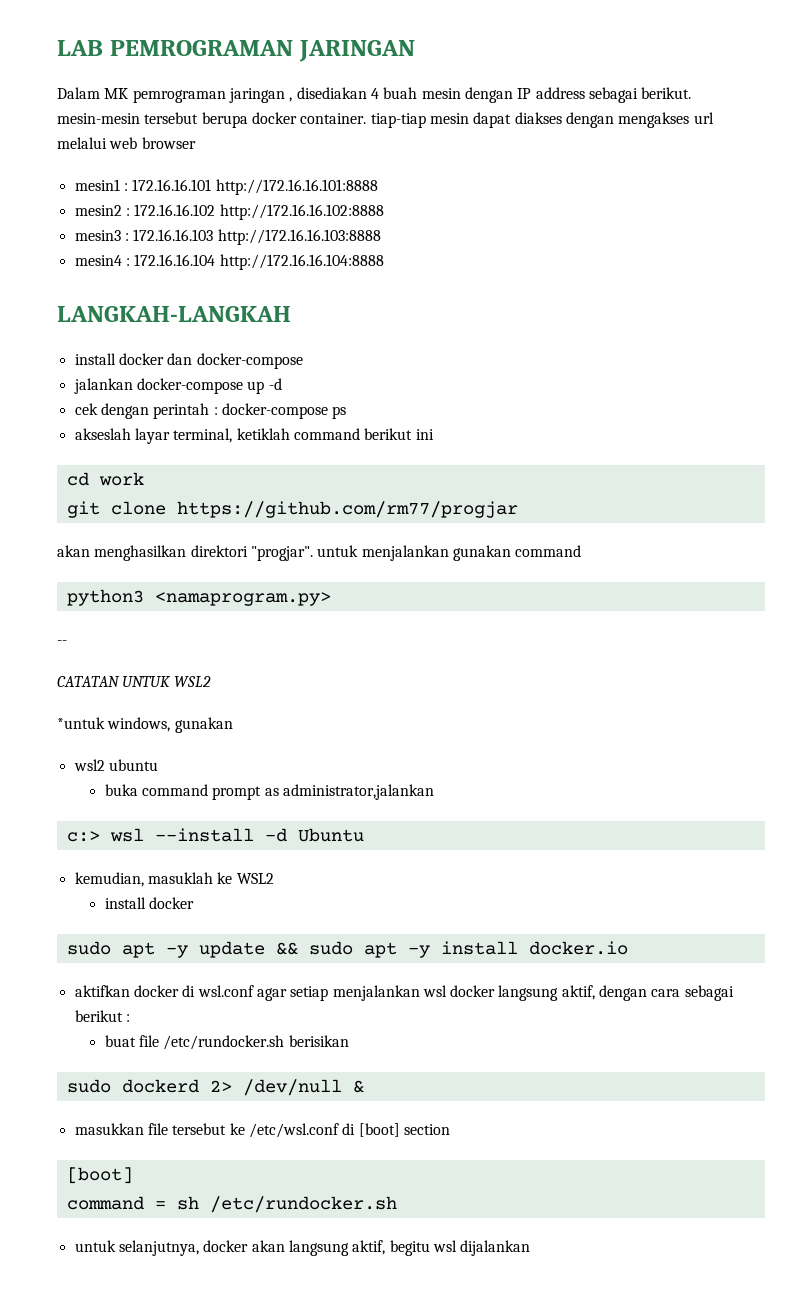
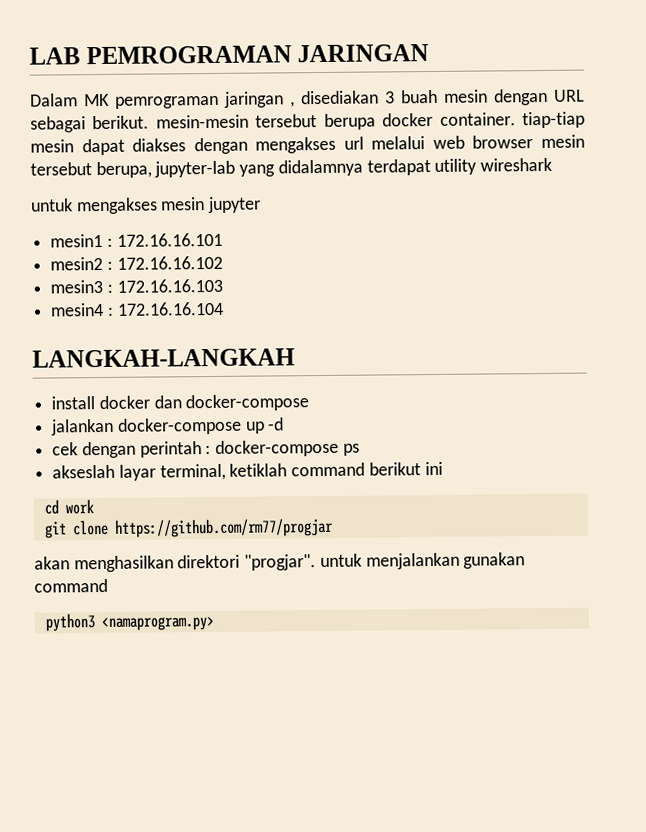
- Dalam MK pemrograman jaringan , disediakan 4 buah mesin dengan IP address sebagai berikut. mesin-mesin tersebut berupa docker container. tiap-tiap mesin dapat diakses dengan mengakses url melalui web browser
+ Dalam MK pemrograman jaringan , disediakan 3 buah mesin dengan URL sebagai berikut. mesin-mesin tersebut berupa docker container. tiap-tiap mesin dapat diakses dengan mengakses url melalui web browser mesin tersebut berupa, jupyter-lab yang didalamnya terdapat utility wireshark
+ untuk mengakses mesin jupyter
- mesin1 : 172.16.16.101 http://172.16.16.101:8888
+ mesin1 : 172.16.16.101
- mesin2 : 172.16.16.102 http://172.16.16.102:8888
+ mesin2 : 172.16.16.102
- mesin3 : 172.16.16.103 http://172.16.16.103:8888
+ mesin3 : 172.16.16.103
- mesin4 : 172.16.16.104 http://172.16.16.104:8888
+ mesin4 : 172.16.16.104
- --
- CATATAN UNTUK WSL2
- *untuk windows, gunakan
- wsl2 ubuntu
- buka command prompt as administrator,jalankan
- c:> wsl --install -d Ubuntu
- kemudian, masuklah ke WSL2
- install docker
- sudo apt -y update && sudo apt -y install docker.io
- aktifkan docker di wsl.conf agar setiap menjalankan wsl docker langsung aktif, dengan cara sebagai berikut :
- buat file /etc/rundocker.sh berisikan
- sudo dockerd 2> /dev/null &
- masukkan file tersebut ke /etc/wsl.conf di [boot] section
- [boot]
- command = sh /etc/rundocker.sh
- untuk selanjutnya, docker akan langsung aktif, begitu wsl dijalankan

